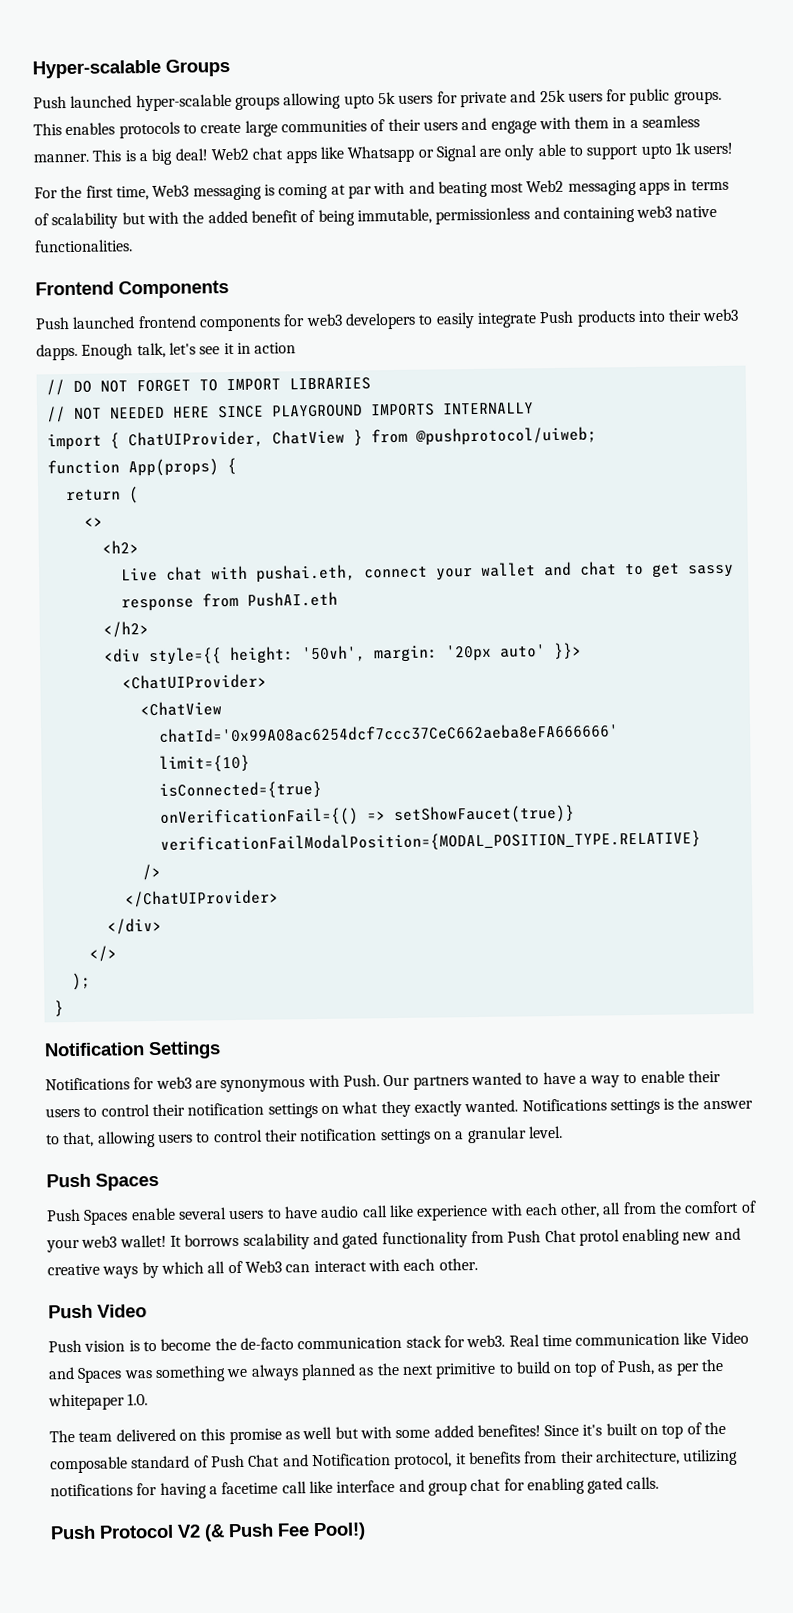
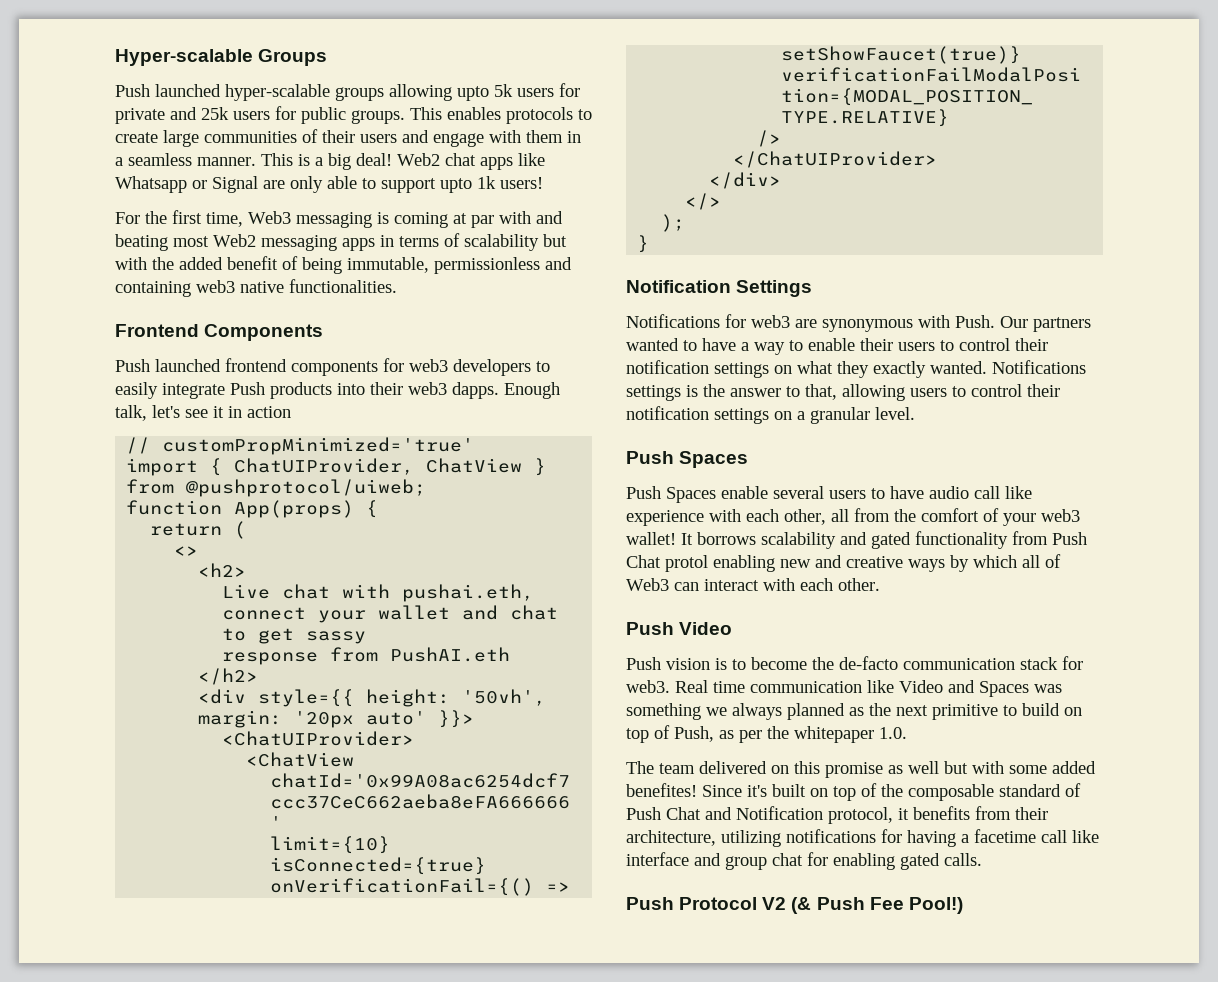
- // DO NOT FORGET TO IMPORT LIBRARIES
- // NOT NEEDED HERE SINCE PLAYGROUND IMPORTS INTERNALLY
+ // customPropMinimized='true'

